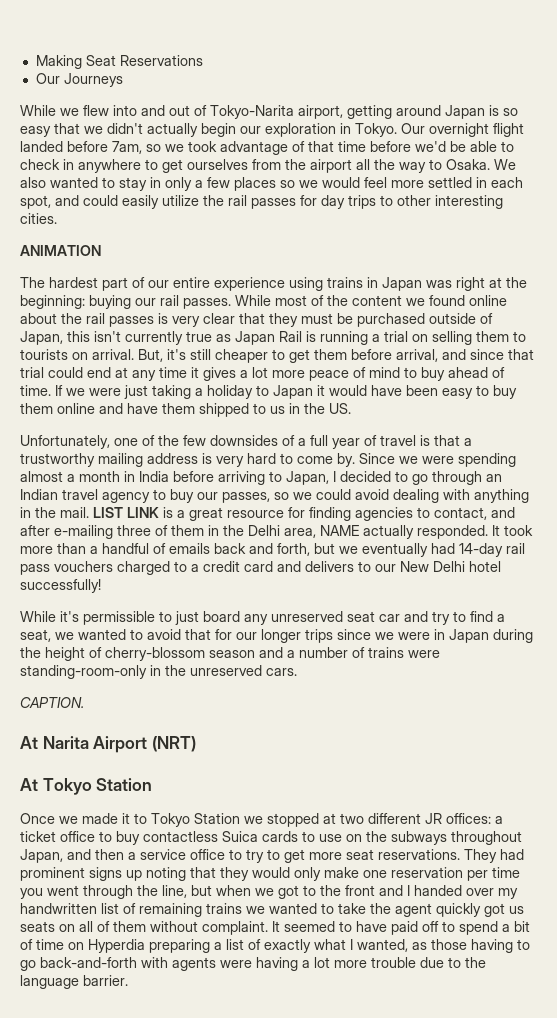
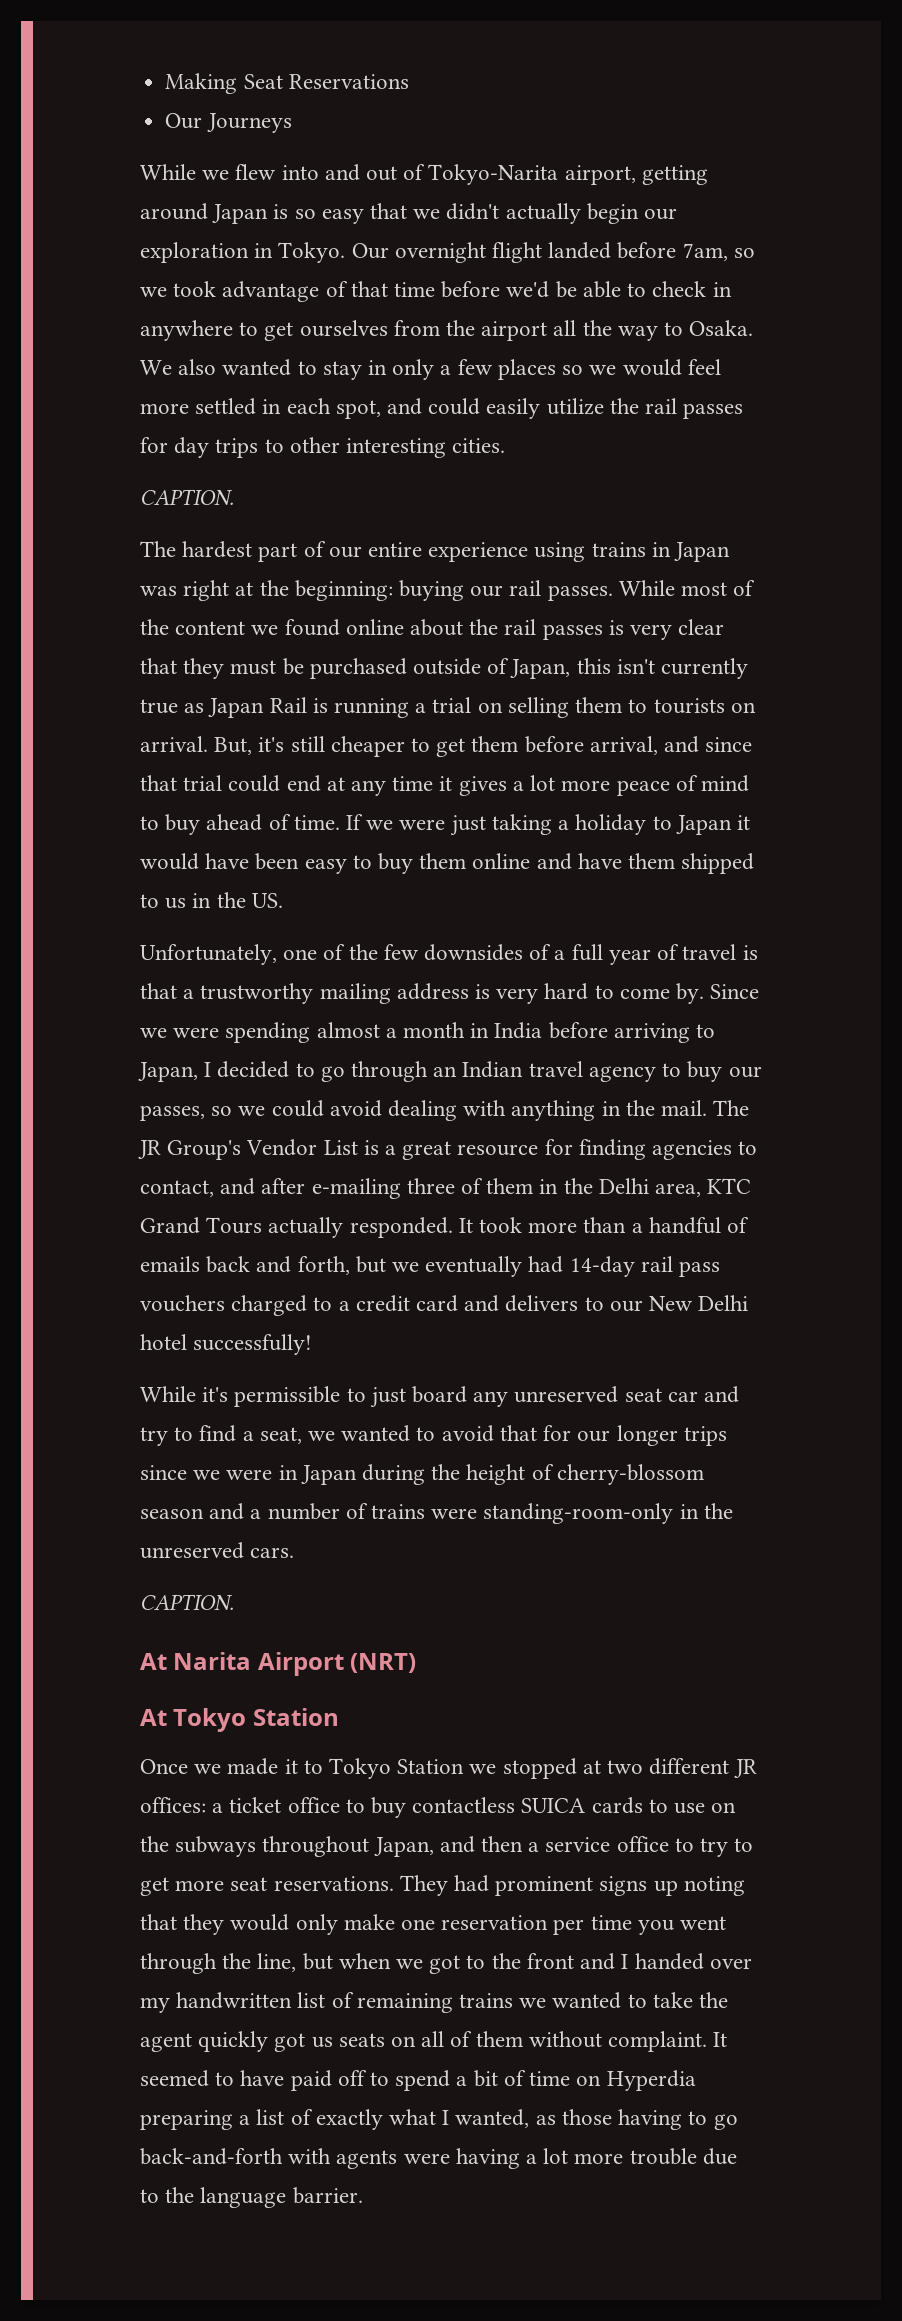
  We also wanted to stay in only a few places so we would feel more settled in each spot, and could easily utilize the rail passes for day trips to other interesting cities.
- ANIMATION
+ CAPTION.
- LIST LINK is a great resource for finding agencies to contact, and after e-mailing three of them in the Delhi area, NAME actually responded.
+ The JR Group's Vendor List is a great resource for finding agencies to contact, and after e-mailing three of them in the Delhi area, KTC Grand Tours actually responded.
- Once we made it to Tokyo Station we stopped at two different JR offices: a ticket office to buy contactless Suica cards to use on the subways throughout Japan, and then a service office to try to get more seat reservations.
+ Once we made it to Tokyo Station we stopped at two different JR offices: a ticket office to buy contactless SUICA cards to use on the subways throughout Japan, and then a service office to try to get more seat reservations.

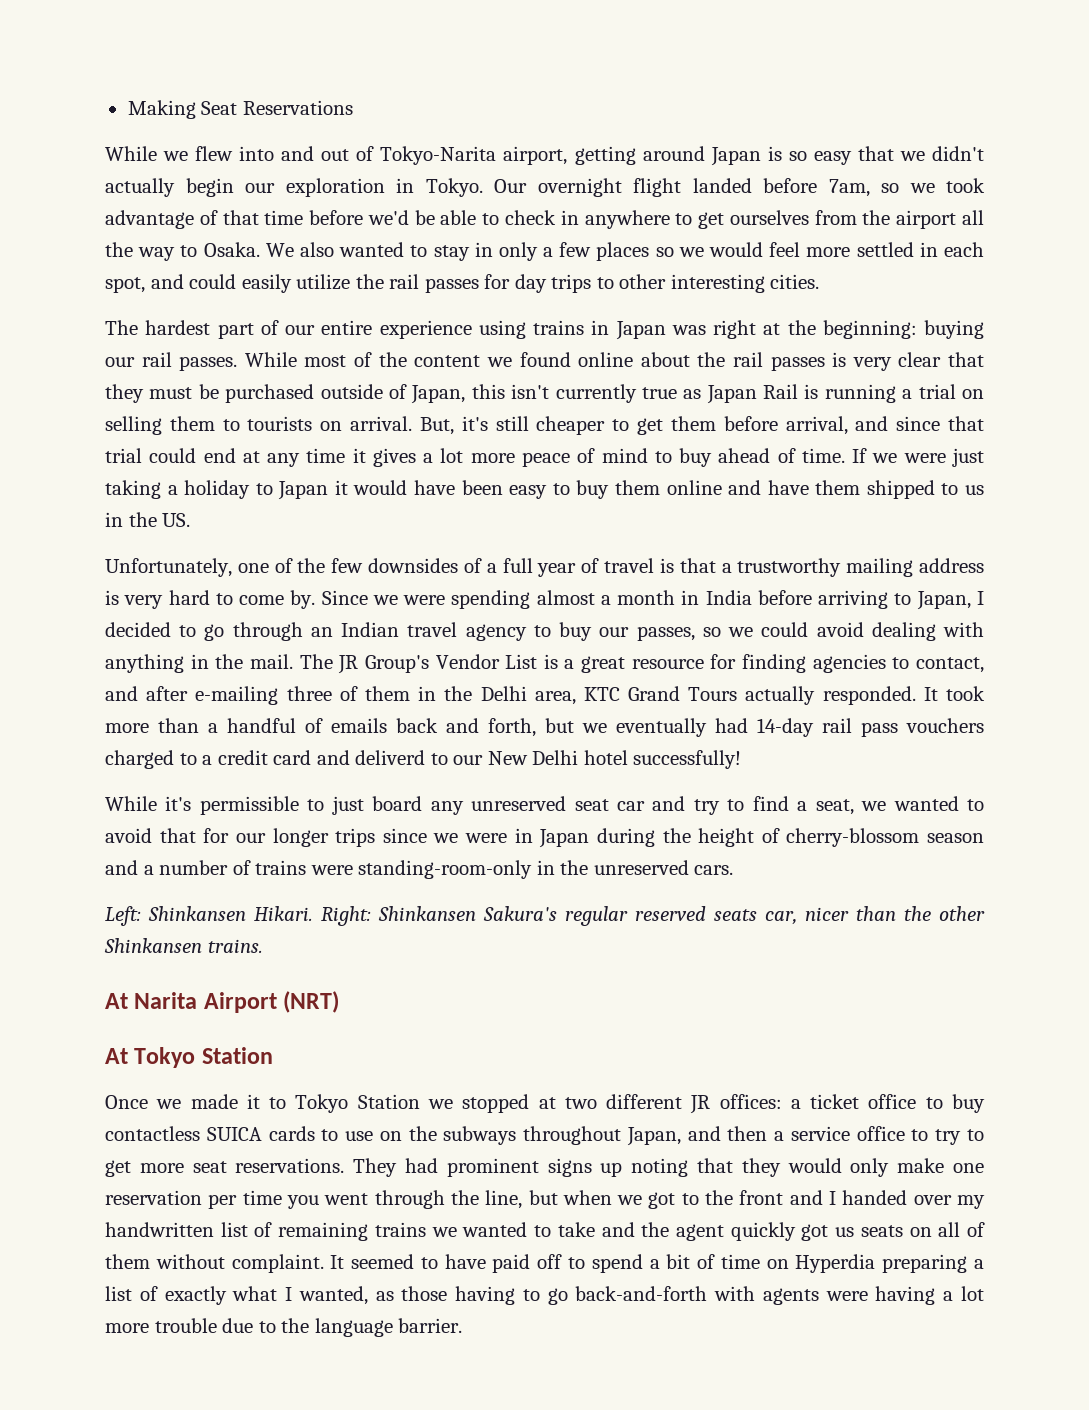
- Our Journeys
  We also wanted to stay in only a few places so we would feel more settled in each spot, and could easily utilize the rail passes for day trips to other interesting cities.
- CAPTION.
- It took more than a handful of emails back and forth, but we eventually had 14-day rail pass vouchers charged to a credit card and delivers to our New Delhi hotel successfully!
+ It took more than a handful of emails back and forth, but we eventually had 14-day rail pass vouchers charged to a credit card and deliverd to our New Delhi hotel successfully!
  While it's permissible to just board any unreserved seat car and try to find a seat, we wanted to avoid that for our longer trips since we were in Japan during the height of cherry-blossom season and a number of trains were standing-room-only in the unreserved cars.
- CAPTION.
+ Left: Shinkansen Hikari. Right: Shinkansen Sakura's regular reserved seats car, nicer than the other Shinkansen trains.
- They had prominent signs up noting that they would only make one reservation per time you went through the line, but when we got to the front and I handed over my handwritten list of remaining trains we wanted to take the agent quickly got us seats on all of them without complaint.
+ They had prominent signs up noting that they would only make one reservation per time you went through the line, but when we got to the front and I handed over my handwritten list of remaining trains we wanted to take and the agent quickly got us seats on all of them without complaint.

